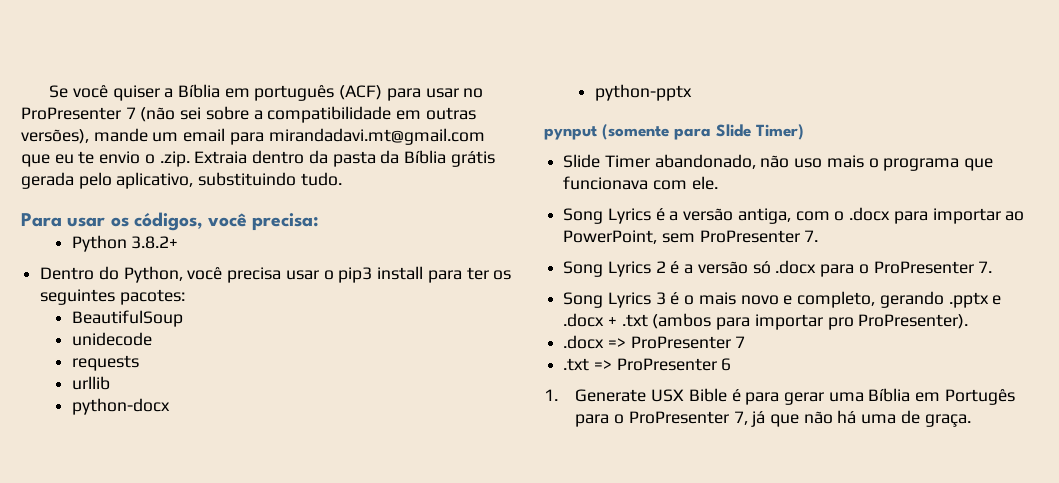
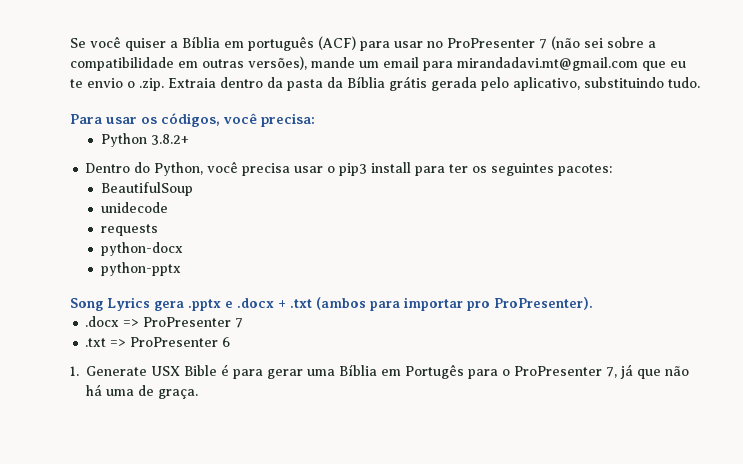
- urllib
- pynput (somente para Slide Timer)
- Slide Timer abandonado, não uso mais o programa que funcionava com ele.
- Song Lyrics é a versão antiga, com o .docx para importar ao PowerPoint, sem ProPresenter 7.
- Song Lyrics 2 é a versão só .docx para o ProPresenter 7.
- Song Lyrics 3 é o mais novo e completo, gerando .pptx e .docx + .txt (ambos para importar pro ProPresenter).
+ Song Lyrics gera .pptx e .docx + .txt (ambos para importar pro ProPresenter).

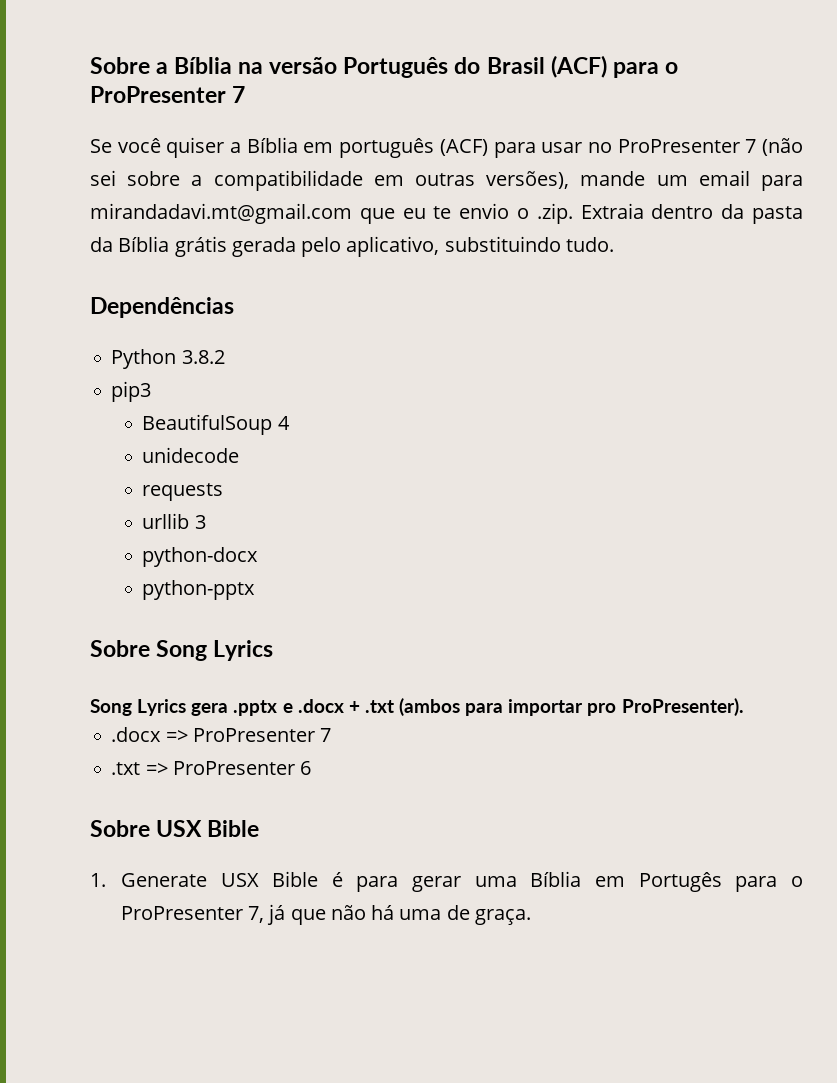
+ Sobre a Bíblia na versão Português do Brasil (ACF) para o ProPresenter 7
- Para usar os códigos, você precisa:
- Python 3.8.2+
- Dentro do Python, você precisa usar o pip3 install para ter os seguintes pacotes:
+ Dependências
+ Python 3.8.2
+ pip3
- BeautifulSoup
+ BeautifulSoup 4
+ urllib 3
+ Sobre Song Lyrics
+ Sobre USX Bible

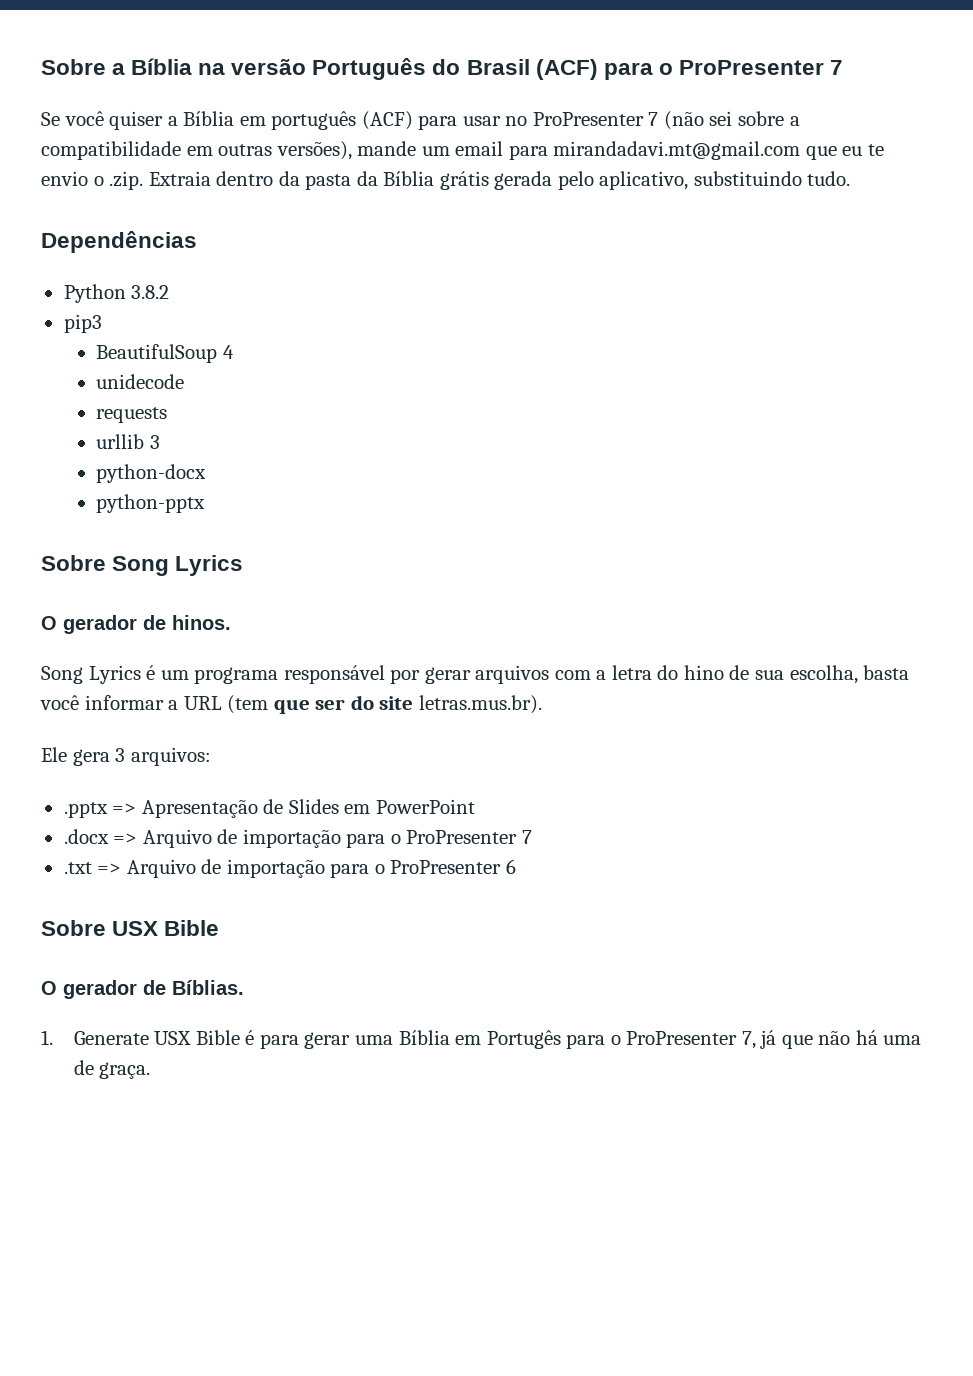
- Song Lyrics gera .pptx e .docx + .txt (ambos para importar pro ProPresenter).
- .docx => ProPresenter 7
+ O gerador de hinos.
+ Song Lyrics é um programa responsável por gerar arquivos com a letra do hino de sua escolha, basta você informar a URL (tem que ser do site letras.mus.br).
+ Ele gera 3 arquivos:
+ .pptx => Apresentação de Slides em PowerPoint
+ .docx => Arquivo de importação para o ProPresenter 7
- .txt => ProPresenter 6
+ .txt => Arquivo de importação para o ProPresenter 6
+ O gerador de Bíblias.

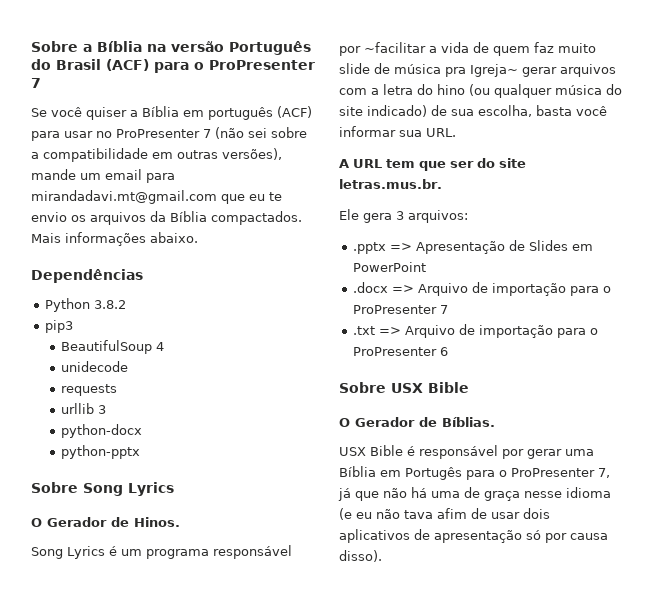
- Se você quiser a Bíblia em português (ACF) para usar no ProPresenter 7 (não sei sobre a compatibilidade em outras versões), mande um email para mirandadavi.mt@gmail.com que eu te envio o .zip. Extraia dentro da pasta da Bíblia grátis gerada pelo aplicativo, substituindo tudo.
+ Se você quiser a Bíblia em português (ACF) para usar no ProPresenter 7 (não sei sobre a compatibilidade em outras versões), mande um email para mirandadavi.mt@gmail.com que eu te envio os arquivos da Bíblia compactados. Mais informações abaixo.
- O gerador de hinos.
+ O Gerador de Hinos.
- Song Lyrics é um programa responsável por gerar arquivos com a letra do hino de sua escolha, basta você informar a URL (tem que ser do site letras.mus.br).
+ Song Lyrics é um programa responsável por ~facilitar a vida de quem faz muito slide de música pra Igreja~ gerar arquivos com a letra do hino (ou qualquer música do site indicado) de sua escolha, basta você informar sua URL.
+ A URL tem que ser do site letras.mus.br.
- O gerador de Bíblias.
+ O Gerador de Bíblias.
- 1. Generate USX Bible é para gerar uma Bíblia em Portugês para o ProPresenter 7, já que não há uma de graça.
+ USX Bible é responsável por gerar uma Bíblia em Portugês para o ProPresenter 7, já que não há uma de graça nesse idioma (e eu não tava afim de usar dois aplicativos de apresentação só por causa disso).

